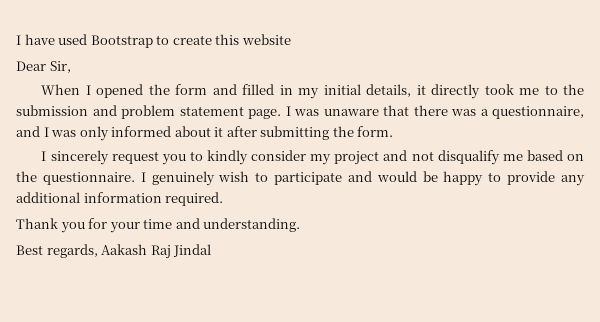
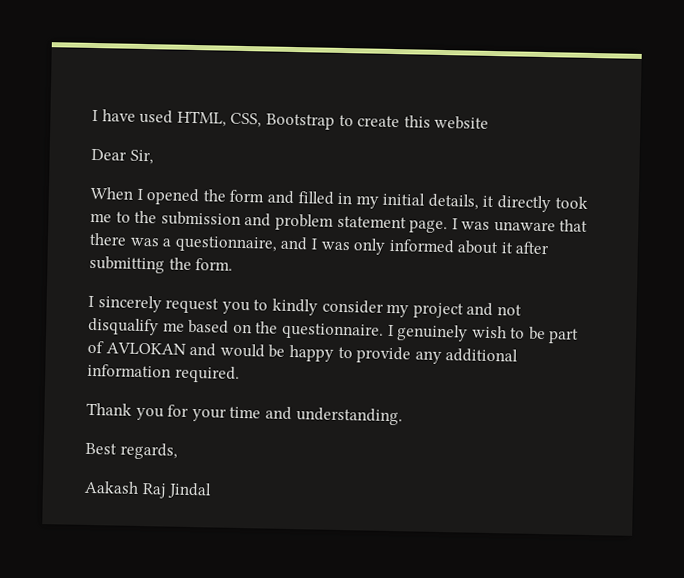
- I have used Bootstrap to create this website
+ I have used HTML, CSS, Bootstrap to create this website
- I genuinely wish to participate and would be happy to provide any additional information required.
+ I genuinely wish to be part of AVLOKAN and would be happy to provide any additional information required.
- Best regards, Aakash Raj Jindal
+ Best regards,
+ Aakash Raj Jindal

